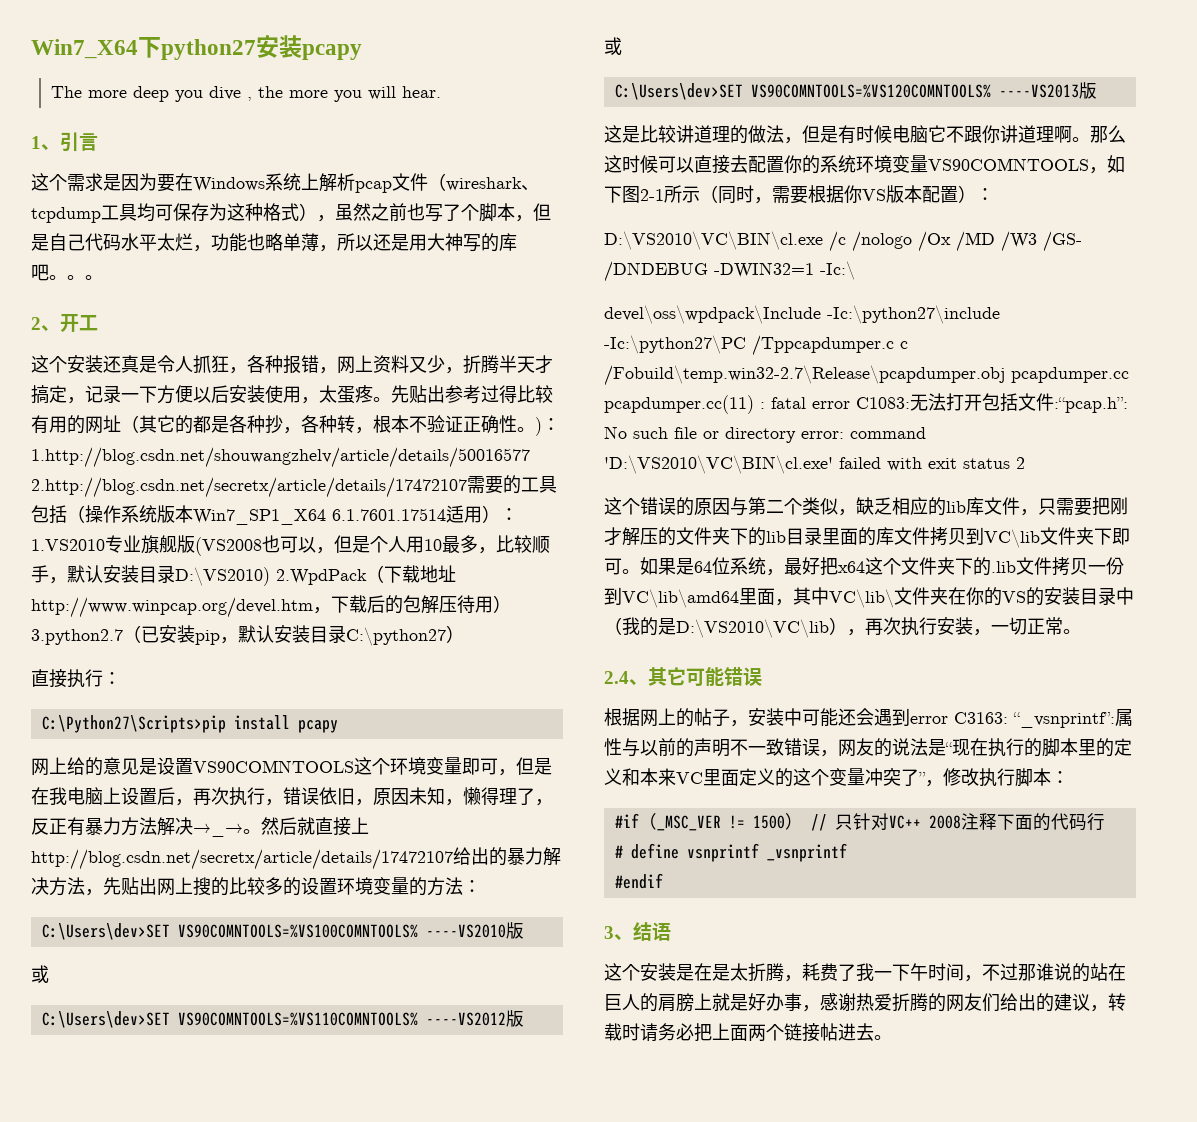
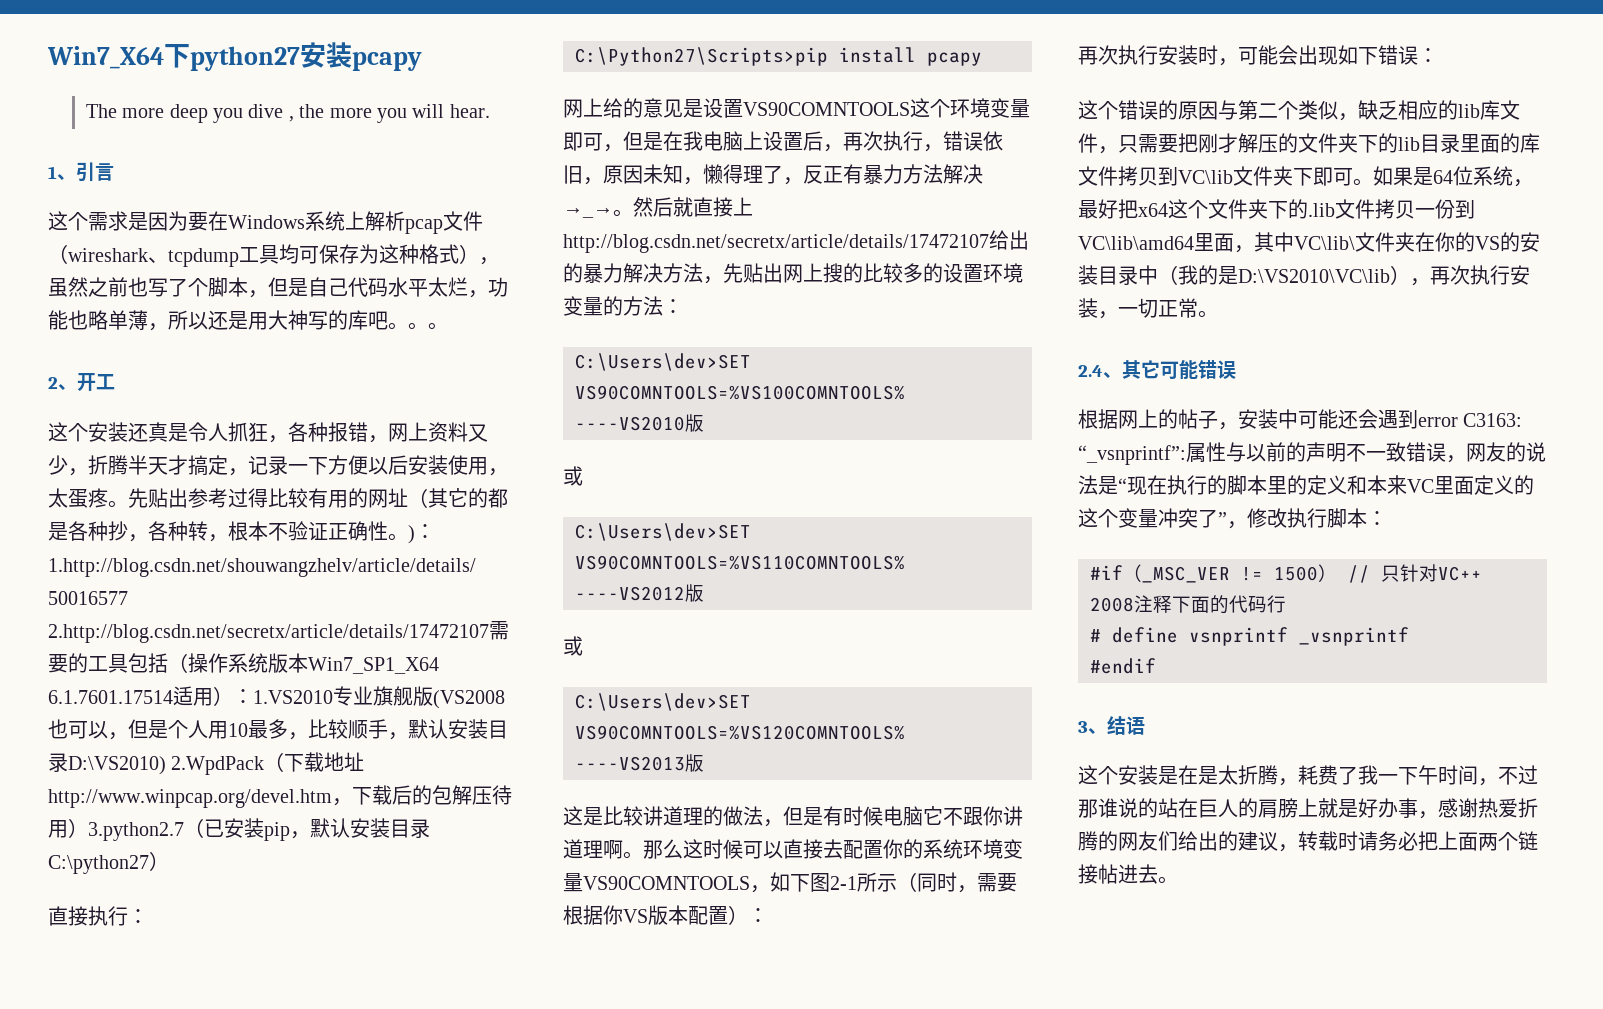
- D:\VS2010\VC\BIN\cl.exe /c /nologo /Ox /MD /W3 /GS- /DNDEBUG -DWIN32=1 -Ic:\
- devel\oss\wpdpack\Include -Ic:\python27\include -Ic:\python27\PC /Tppcapdumper.c c /Fobuild\temp.win32-2.7\Release\pcapdumper.obj pcapdumper.cc pcapdumper.cc(11) : fatal error C1083:无法打开包括文件:“pcap.h”: No such file or directory error: command 'D:\VS2010\VC\BIN\cl.exe' failed with exit status 2
+ 再次执行安装时，可能会出现如下错误：

